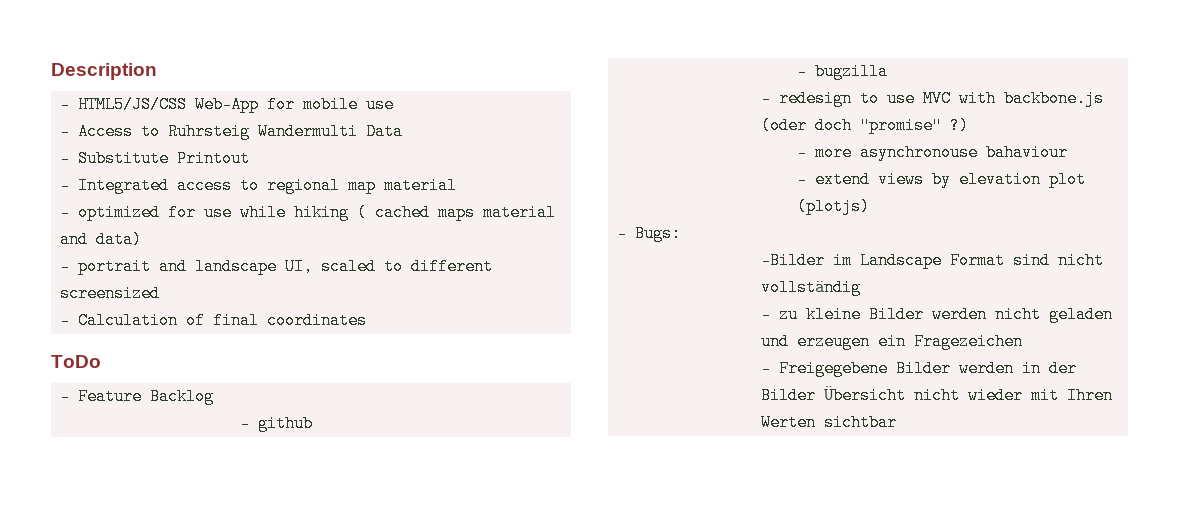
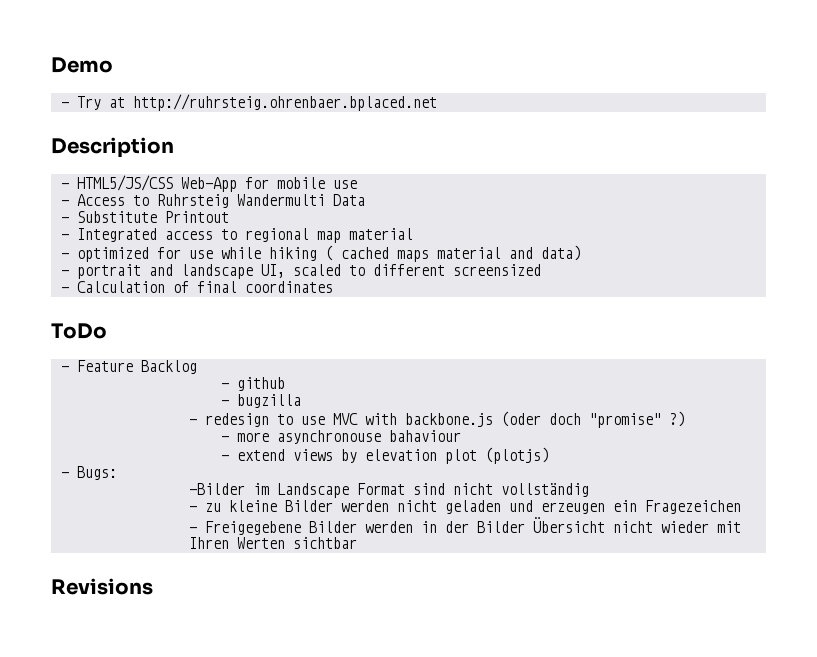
+ Demo
+ - Try at http://ruhrsteig.ohrenbaer.bplaced.net
+ Revisions

